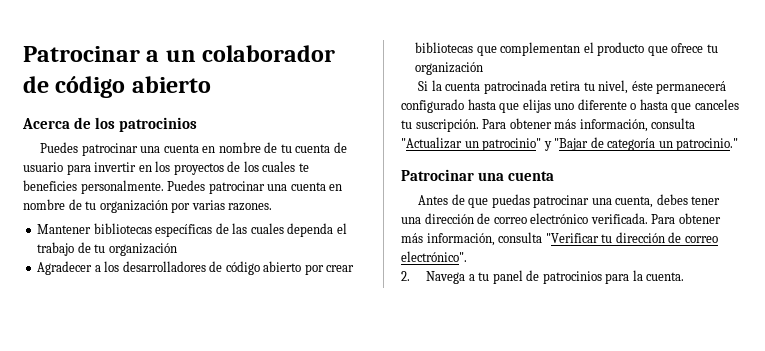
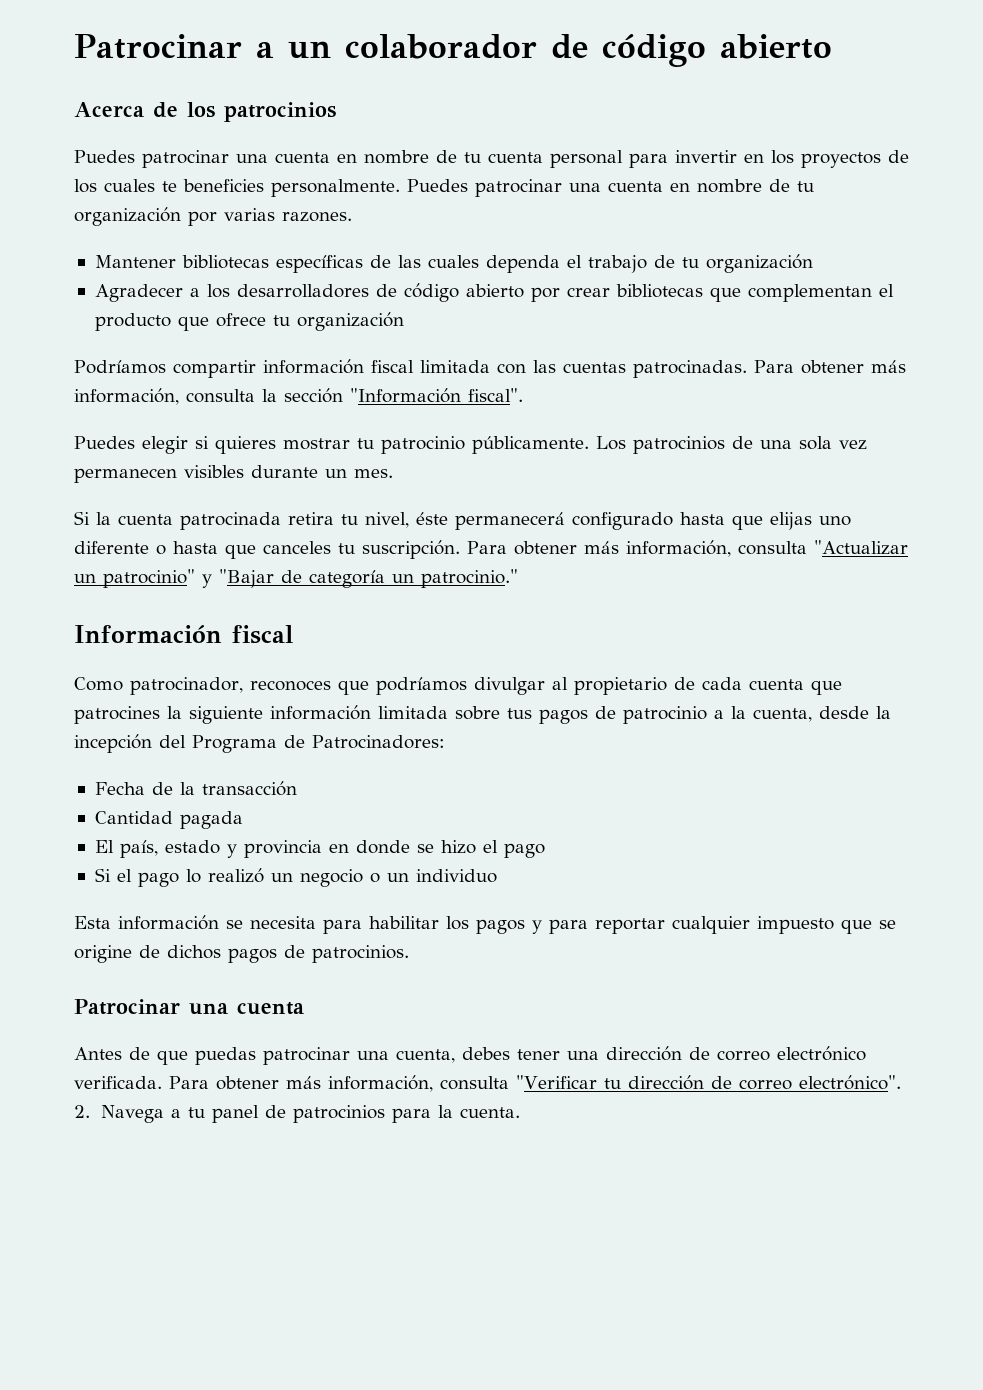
- Puedes patrocinar una cuenta en nombre de tu cuenta de usuario para invertir en los proyectos de los cuales te beneficies personalmente.
+ Puedes patrocinar una cuenta en nombre de tu cuenta personal para invertir en los proyectos de los cuales te beneficies personalmente.
+ Podríamos compartir información fiscal limitada con las cuentas patrocinadas. Para obtener más información, consulta la sección "Información fiscal".
+ Puedes elegir si quieres mostrar tu patrocinio públicamente. Los patrocinios de una sola vez permanecen visibles durante un mes.
+ Información fiscal
+ Como patrocinador, reconoces que podríamos divulgar al propietario de cada cuenta que patrocines la siguiente información limitada sobre tus pagos de patrocinio a la cuenta, desde la incepción del Programa de Patrocinadores:
+ Fecha de la transacción
+ Cantidad pagada
+ El país, estado y provincia en donde se hizo el pago
+ Si el pago lo realizó un negocio o un individuo
+ Esta información se necesita para habilitar los pagos y para reportar cualquier impuesto que se origine de dichos pagos de patrocinios.

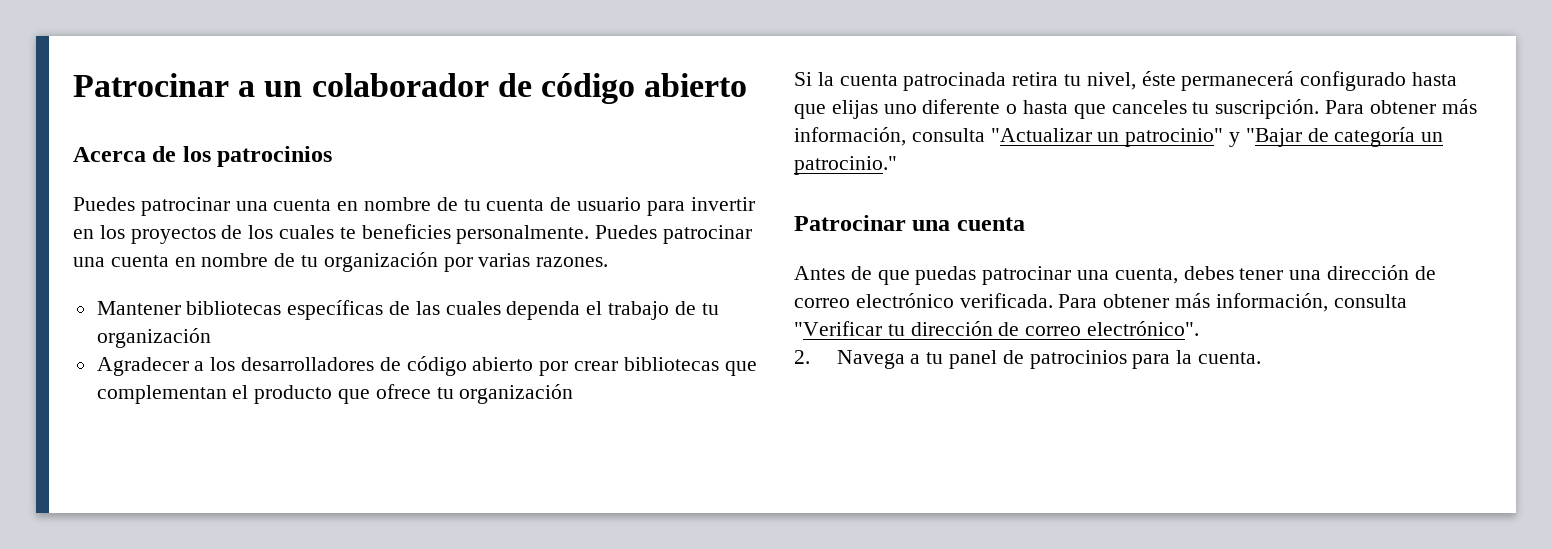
- Puedes patrocinar una cuenta en nombre de tu cuenta personal para invertir en los proyectos de los cuales te beneficies personalmente.
+ Puedes patrocinar una cuenta en nombre de tu cuenta de usuario para invertir en los proyectos de los cuales te beneficies personalmente.
- Podríamos compartir información fiscal limitada con las cuentas patrocinadas. Para obtener más información, consulta la sección "Información fiscal".
- Puedes elegir si quieres mostrar tu patrocinio públicamente. Los patrocinios de una sola vez permanecen visibles durante un mes.
- Información fiscal
- Como patrocinador, reconoces que podríamos divulgar al propietario de cada cuenta que patrocines la siguiente información limitada sobre tus pagos de patrocinio a la cuenta, desde la incepción del Programa de Patrocinadores:
- Fecha de la transacción
- Cantidad pagada
- El país, estado y provincia en donde se hizo el pago
- Si el pago lo realizó un negocio o un individuo
- Esta información se necesita para habilitar los pagos y para reportar cualquier impuesto que se origine de dichos pagos de patrocinios.

